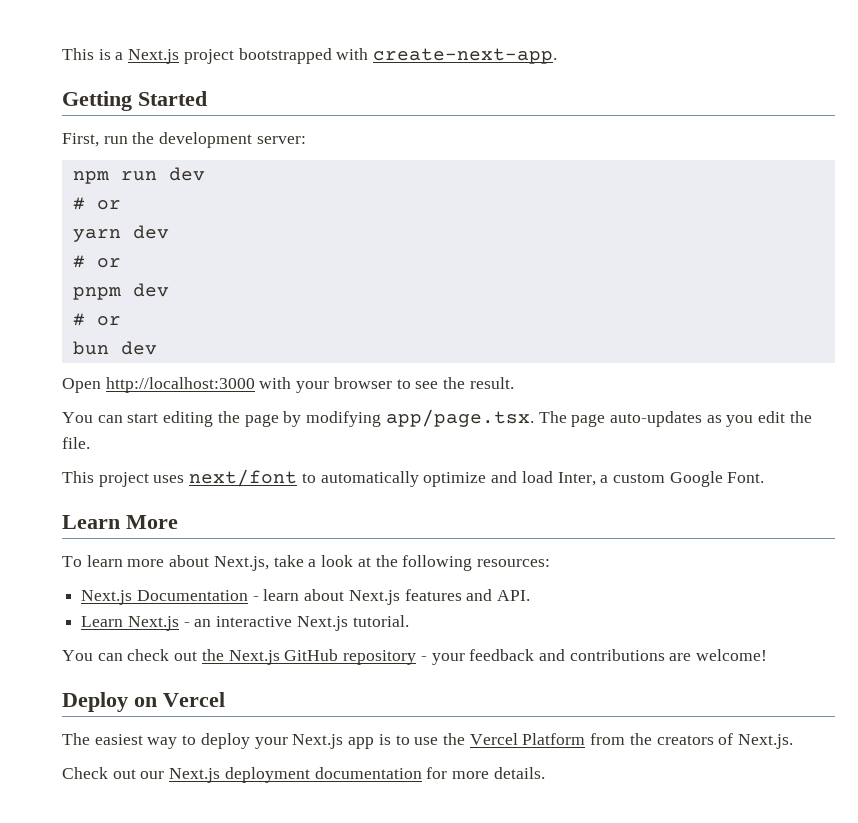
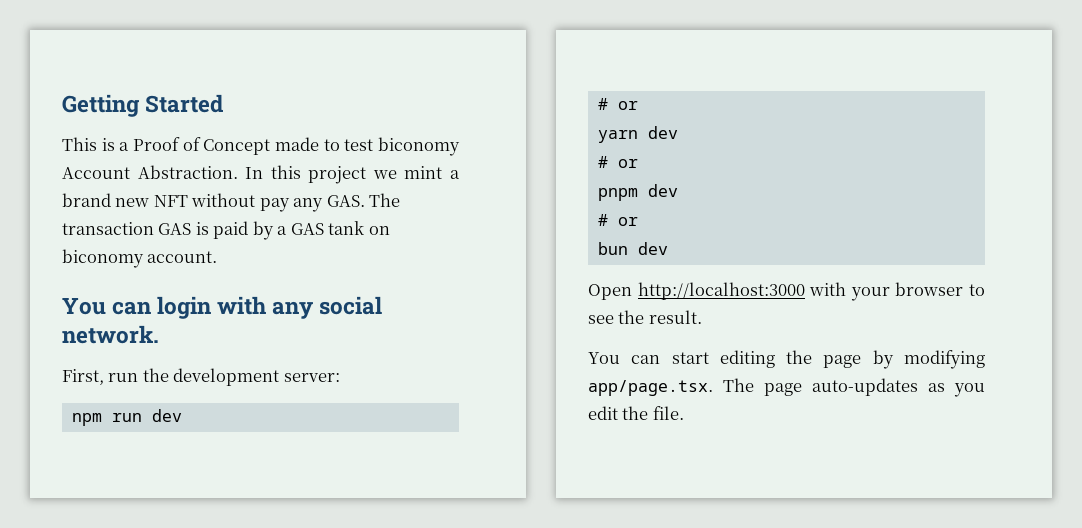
+ Getting Started
- This is a Next.js project bootstrapped with create-next-app.
- Getting Started
+ This is a Proof of Concept made to test biconomy Account Abstraction. In this project we mint a brand new NFT without pay any GAS. The transaction GAS is paid by a GAS tank on biconomy account.
+ You can login with any social network.
- This project uses next/font to automatically optimize and load Inter, a custom Google Font.
- Learn More
- To learn more about Next.js, take a look at the following resources:
- Next.js Documentation - learn about Next.js features and API.
- Learn Next.js - an interactive Next.js tutorial.
- You can check out the Next.js GitHub repository - your feedback and contributions are welcome!
- Deploy on Vercel
- The easiest way to deploy your Next.js app is to use the Vercel Platform from the creators of Next.js.
- Check out our Next.js deployment documentation for more details.

